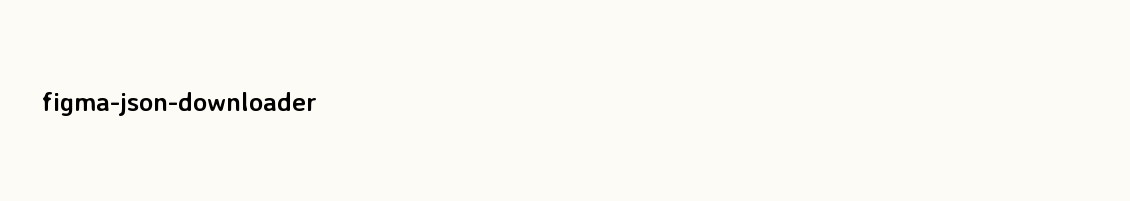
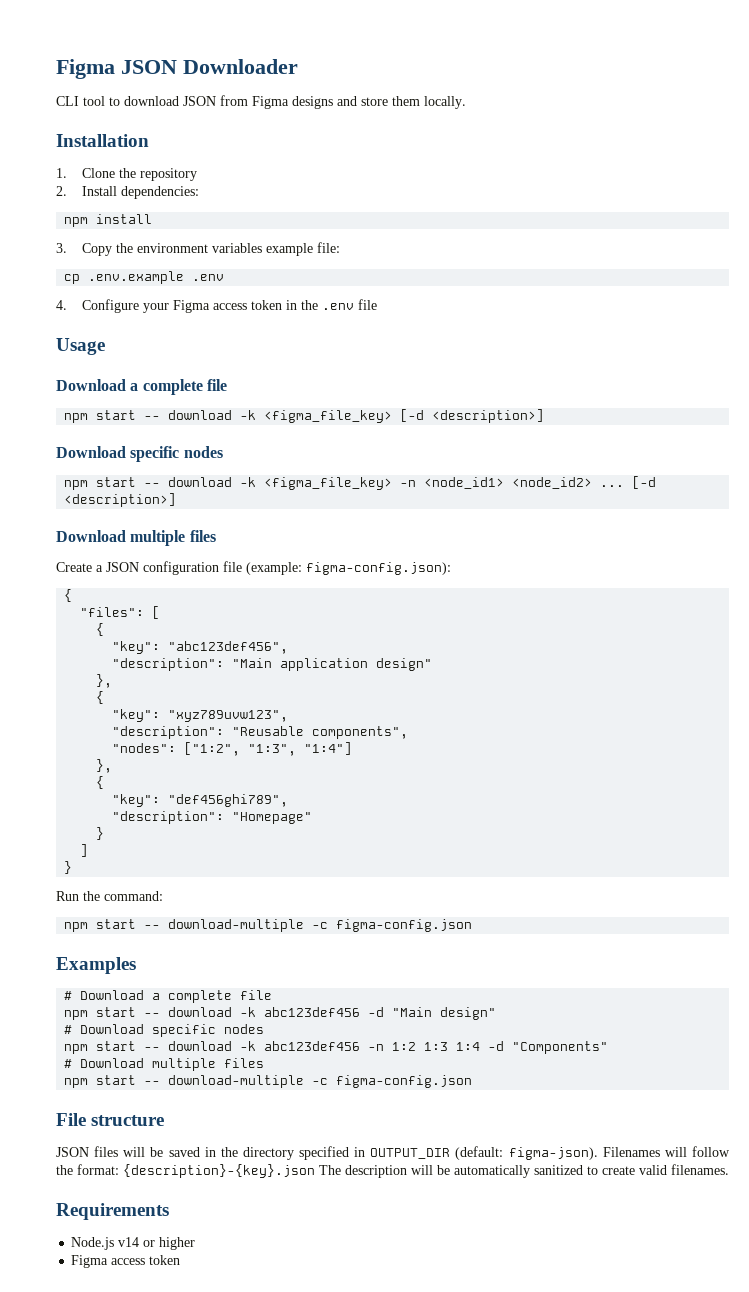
- figma-json-downloader
+ Figma JSON Downloader
+ CLI tool to download JSON from Figma designs and store them locally.
+ Installation
+ 1. Clone the repository
+ 2. Install dependencies:
+ npm install
+ 3. Copy the environment variables example file:
+ cp .env.example .env
+ 4. Configure your Figma access token in the .env file
+ Usage
+ Download a complete file
+ npm start -- download -k <figma_file_key> [-d <description>]
+ Download specific nodes
+ npm start -- download -k <figma_file_key> -n <node_id1> <node_id2> ... [-d <description>]
+ Download multiple files
+ Create a JSON configuration file (example: figma-config.json):
+ {
+ "files": [
+ {
+ "key": "abc123def456",
+ "description": "Main application design"
+ },
+ {
+ "key": "xyz789uvw123",
+ "description": "Reusable components",
+ "nodes": ["1:2", "1:3", "1:4"]
+ },
+ {
+ "key": "def456ghi789",
+ "description": "Homepage"
+ }
+ ]
+ }
+ Run the command:
+ npm start -- download-multiple -c figma-config.json
+ Examples
+ # Download a complete file
+ npm start -- download -k abc123def456 -d "Main design"
+ # Download specific nodes
+ npm start -- download -k abc123def456 -n 1:2 1:3 1:4 -d "Components"
+ # Download multiple files
+ npm start -- download-multiple -c figma-config.json
+ File structure
+ JSON files will be saved in the directory specified in OUTPUT_DIR (default: figma-json). Filenames will follow the format: {description}-{key}.json The description will be automatically sanitized to create valid filenames.
+ Requirements
+ Node.js v14 or higher
+ Figma access token

